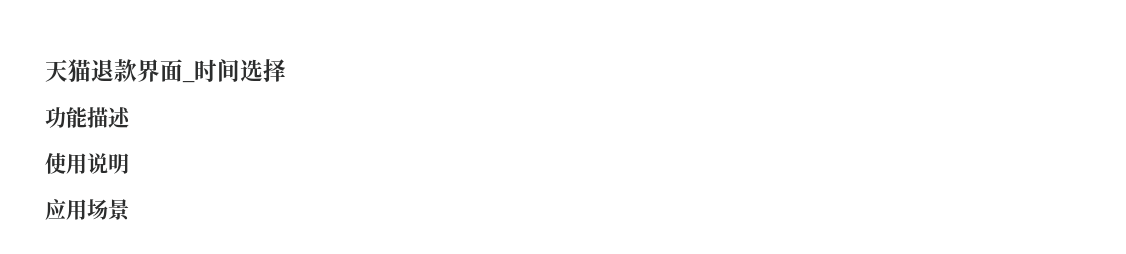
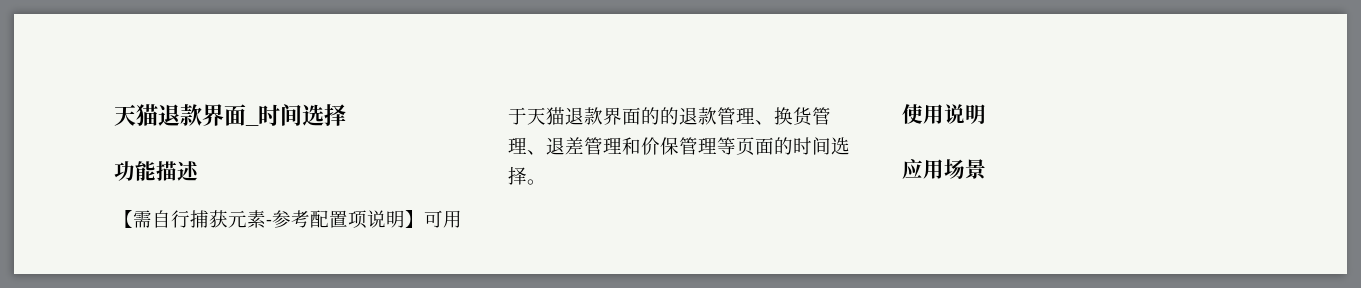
+ 【需自行捕获元素-参考配置项说明】可用于天猫退款界面的的退款管理、换货管理、退差管理和价保管理等页面的时间选择。

